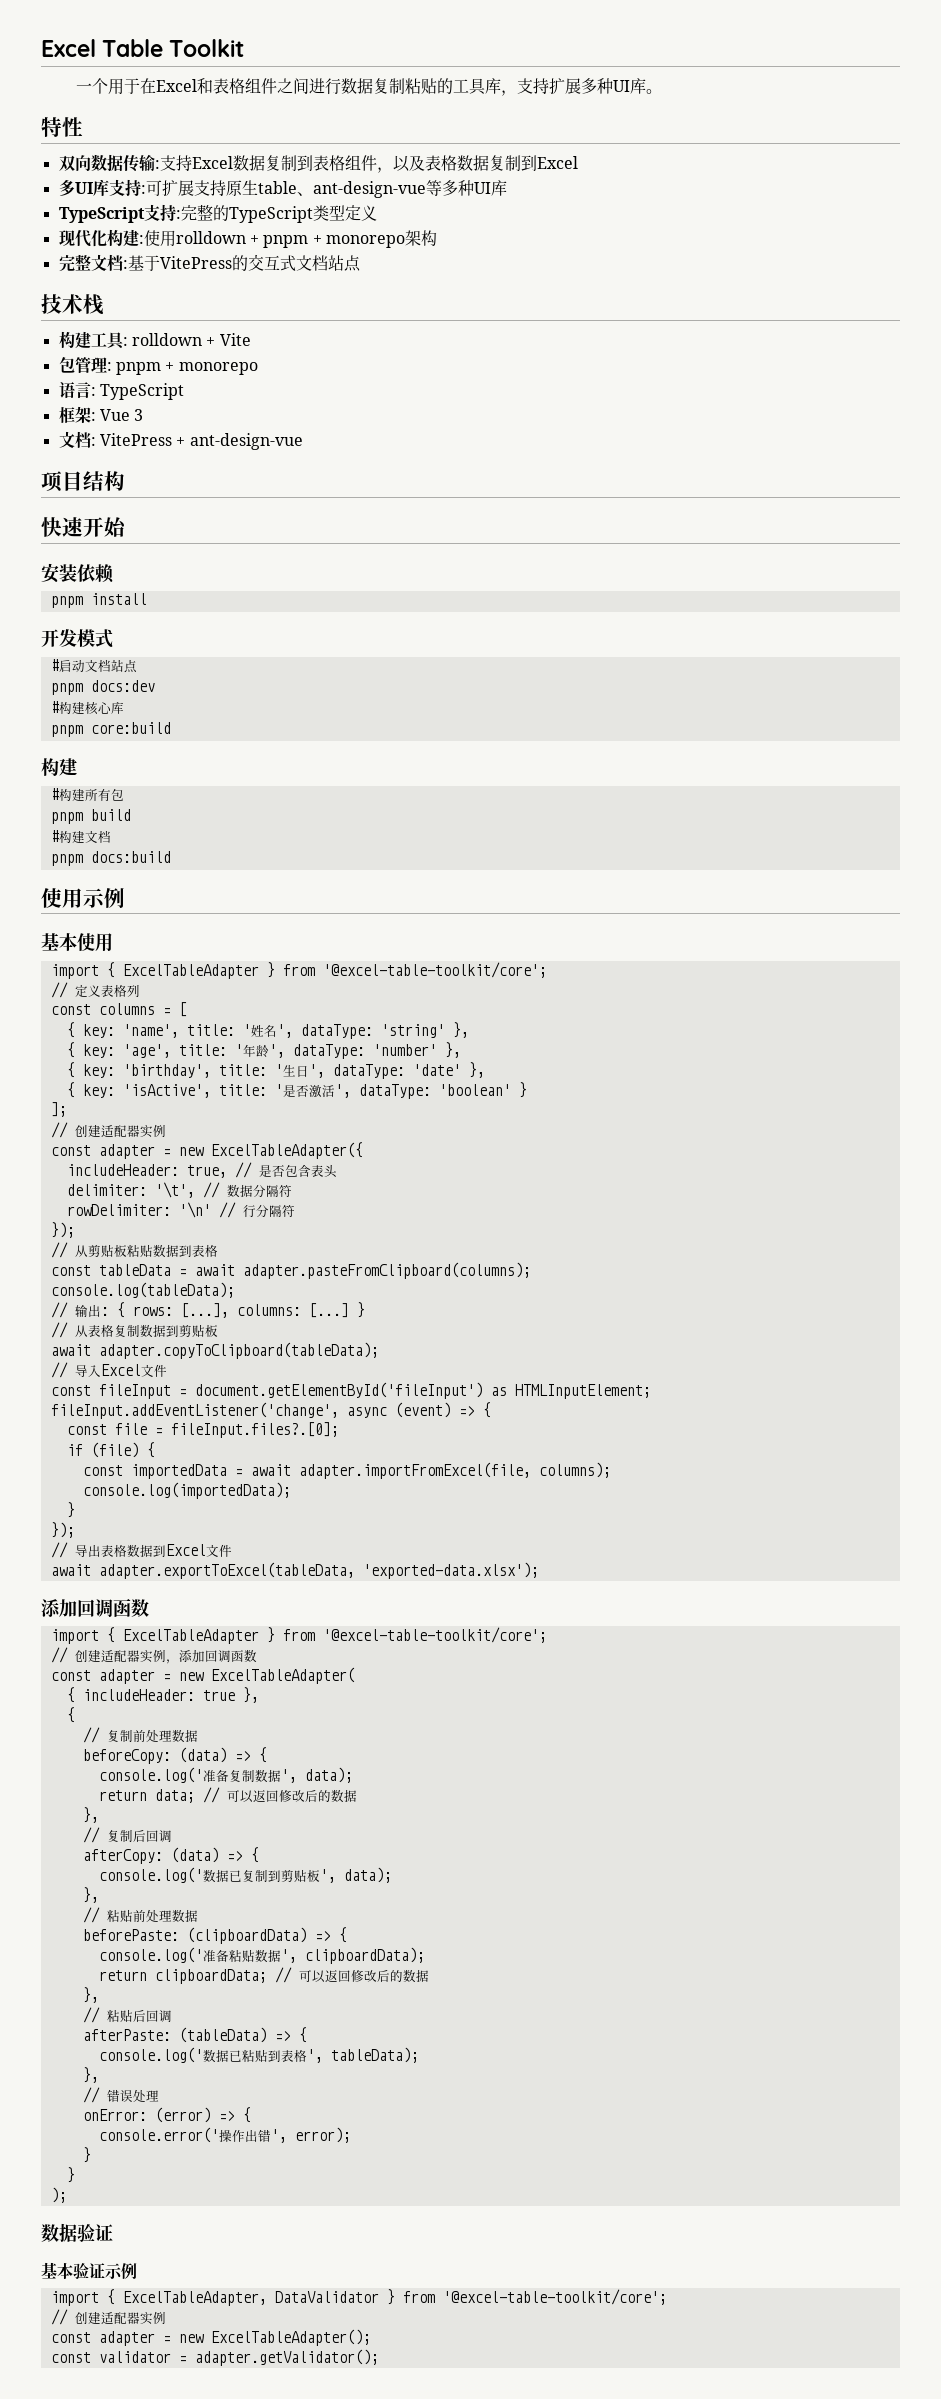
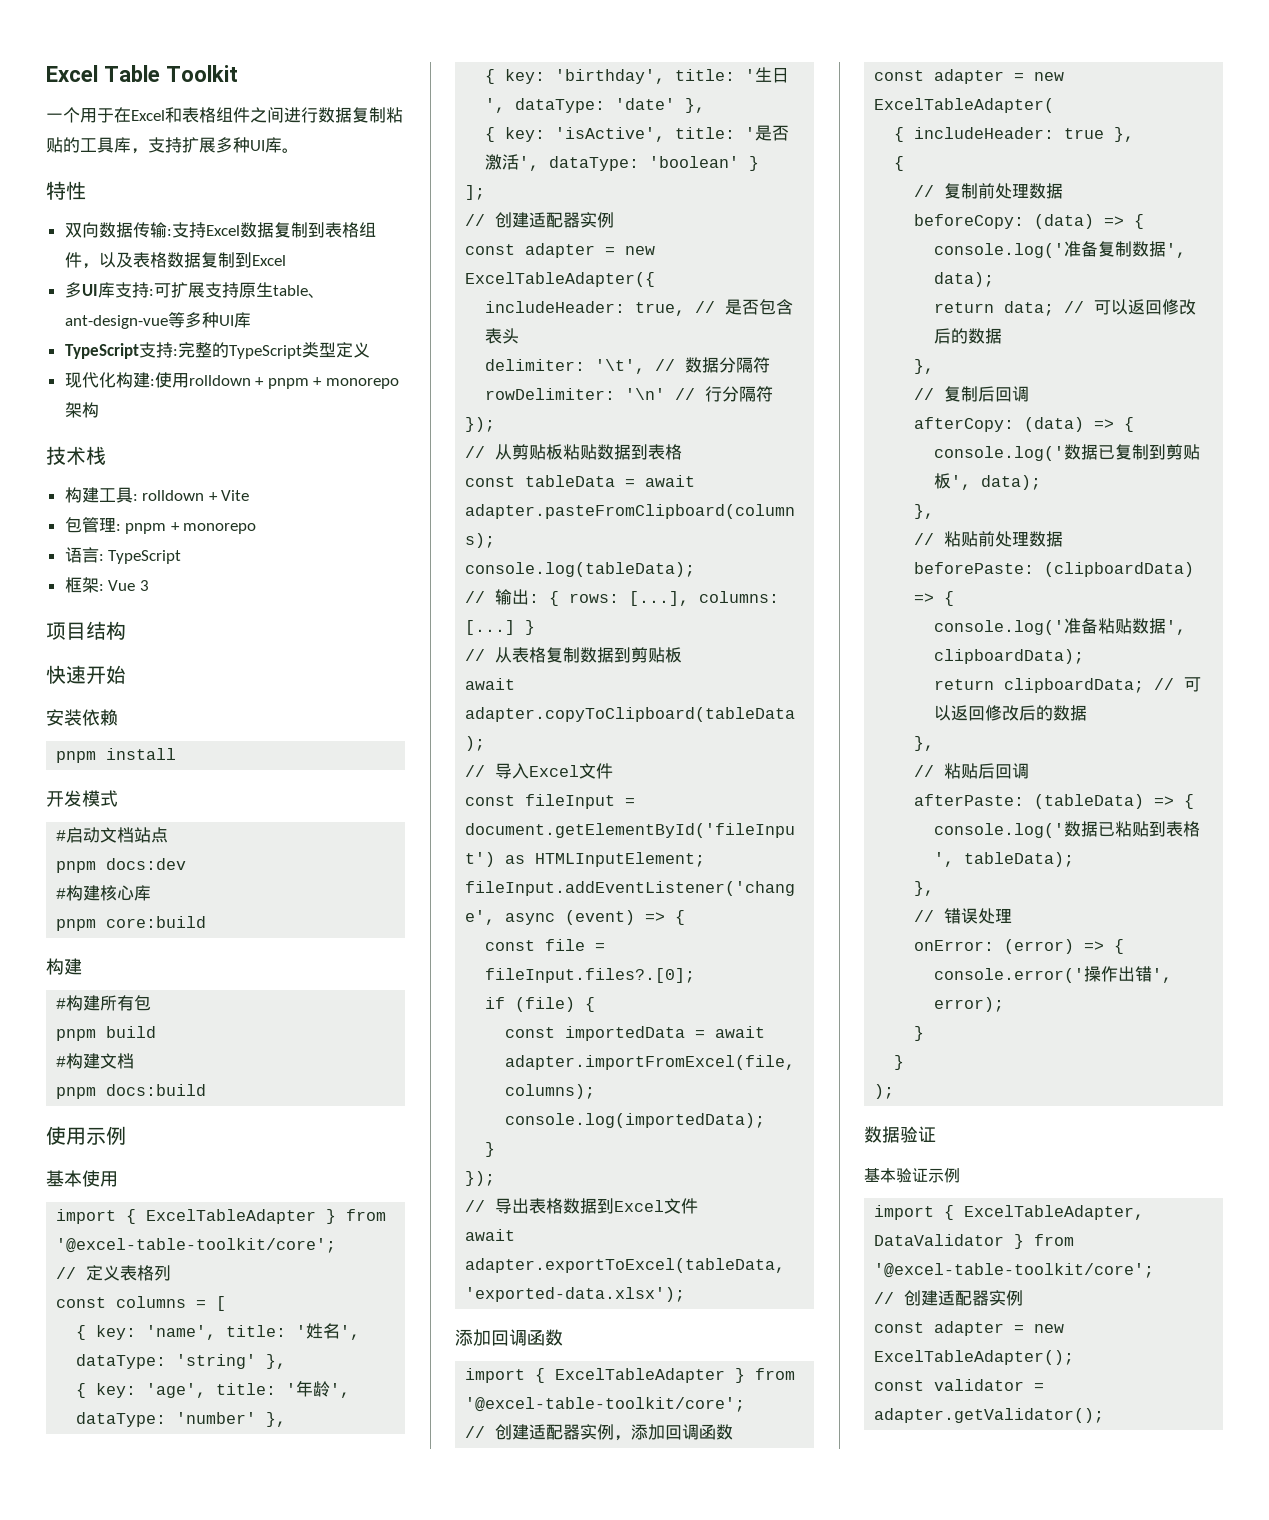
- 完整文档:基于VitePress的交互式文档站点
- 文档: VitePress + ant-design-vue

